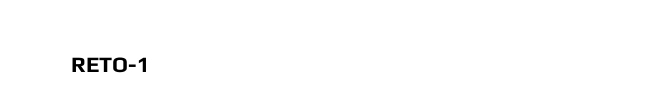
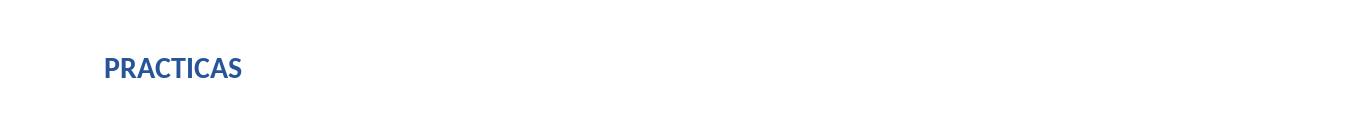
- RETO-1
+ PRACTICAS

